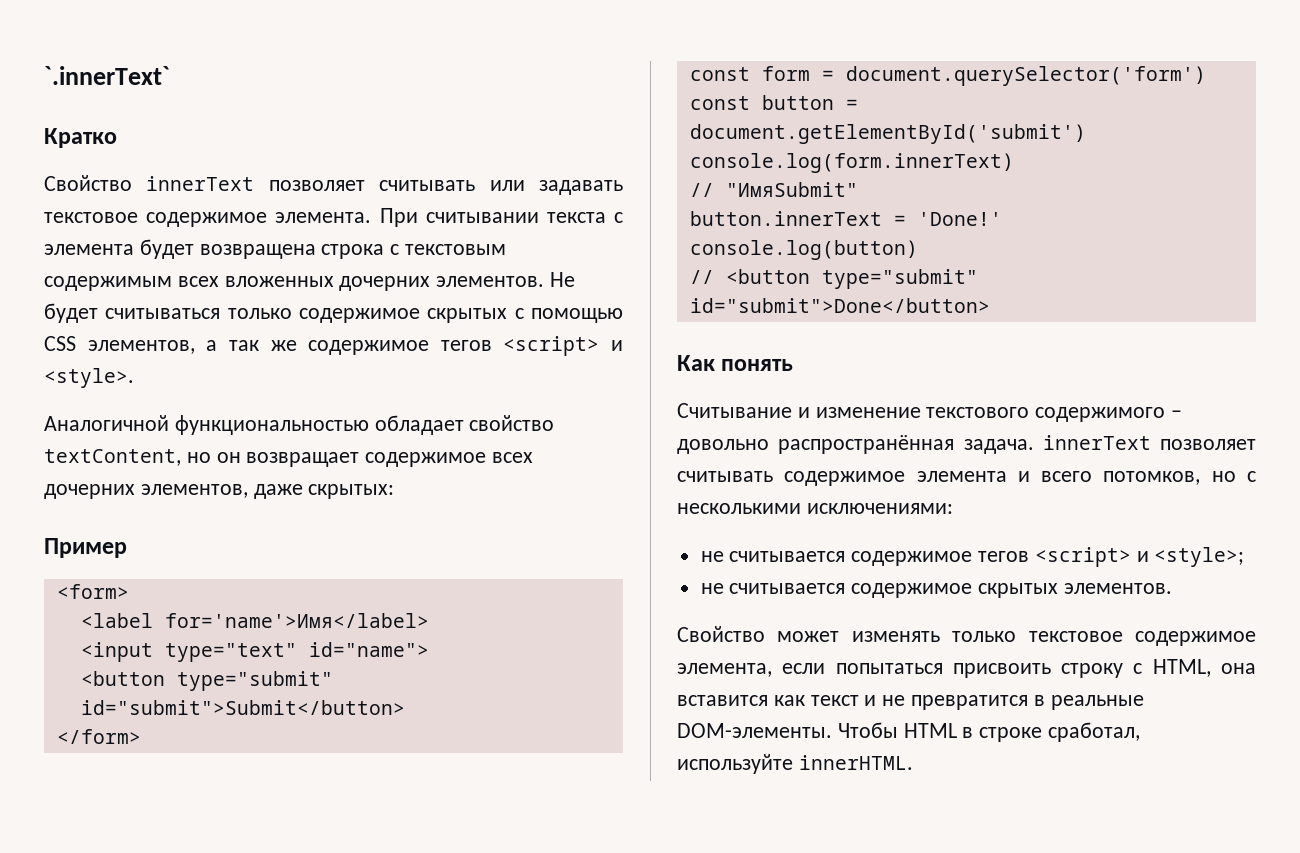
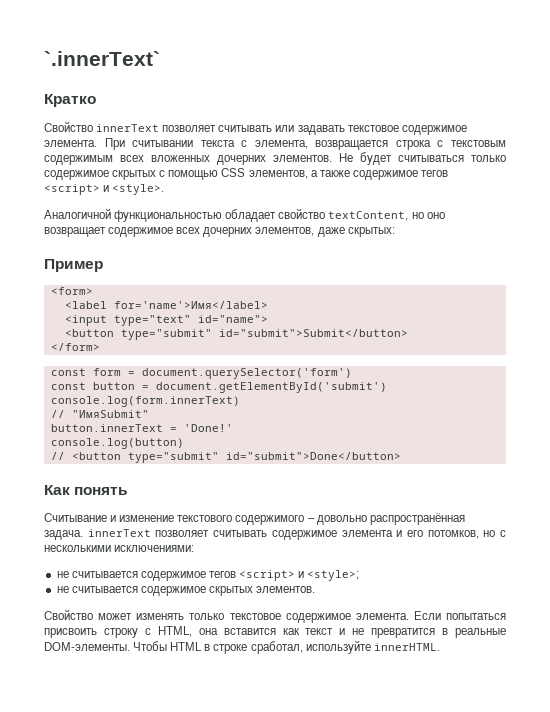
- При считывании текста с элемента будет возвращена строка с текстовым содержимым всех вложенных дочерних элементов.
+ При считывании текста с элемента, возвращается строка с текстовым содержимым всех вложенных дочерних элементов.
- Не будет считываться только содержимое скрытых с помощью CSS элементов, а так же содержимое тегов <script> и <style>.
+ Не будет считываться только содержимое скрытых с помощью CSS элементов, а также содержимое тегов <script> и <style>.
- Аналогичной функциональностью обладает свойство textContent, но он возвращает содержимое всех дочерних элементов, даже скрытых:
+ Аналогичной функциональностью обладает свойство textContent, но оно возвращает содержимое всех дочерних элементов, даже скрытых:
- Считывание и изменение текстового содержимого – довольно распространённая задача. innerText позволяет считывать содержимое элемента и всего потомков, но с несколькими исключениями:
+ Считывание и изменение текстового содержимого – довольно распространённая задача. innerText позволяет считывать содержимое элемента и его потомков, но с несколькими исключениями:
- Свойство может изменять только текстовое содержимое элемента, если попытаться присвоить строку с HTML, она вставится как текст и не превратится в реальные DOM-элементы.
+ Свойство может изменять только текстовое содержимое элемента. Если попытаться присвоить строку с HTML, она вставится как текст и не превратится в реальные DOM-элементы.

